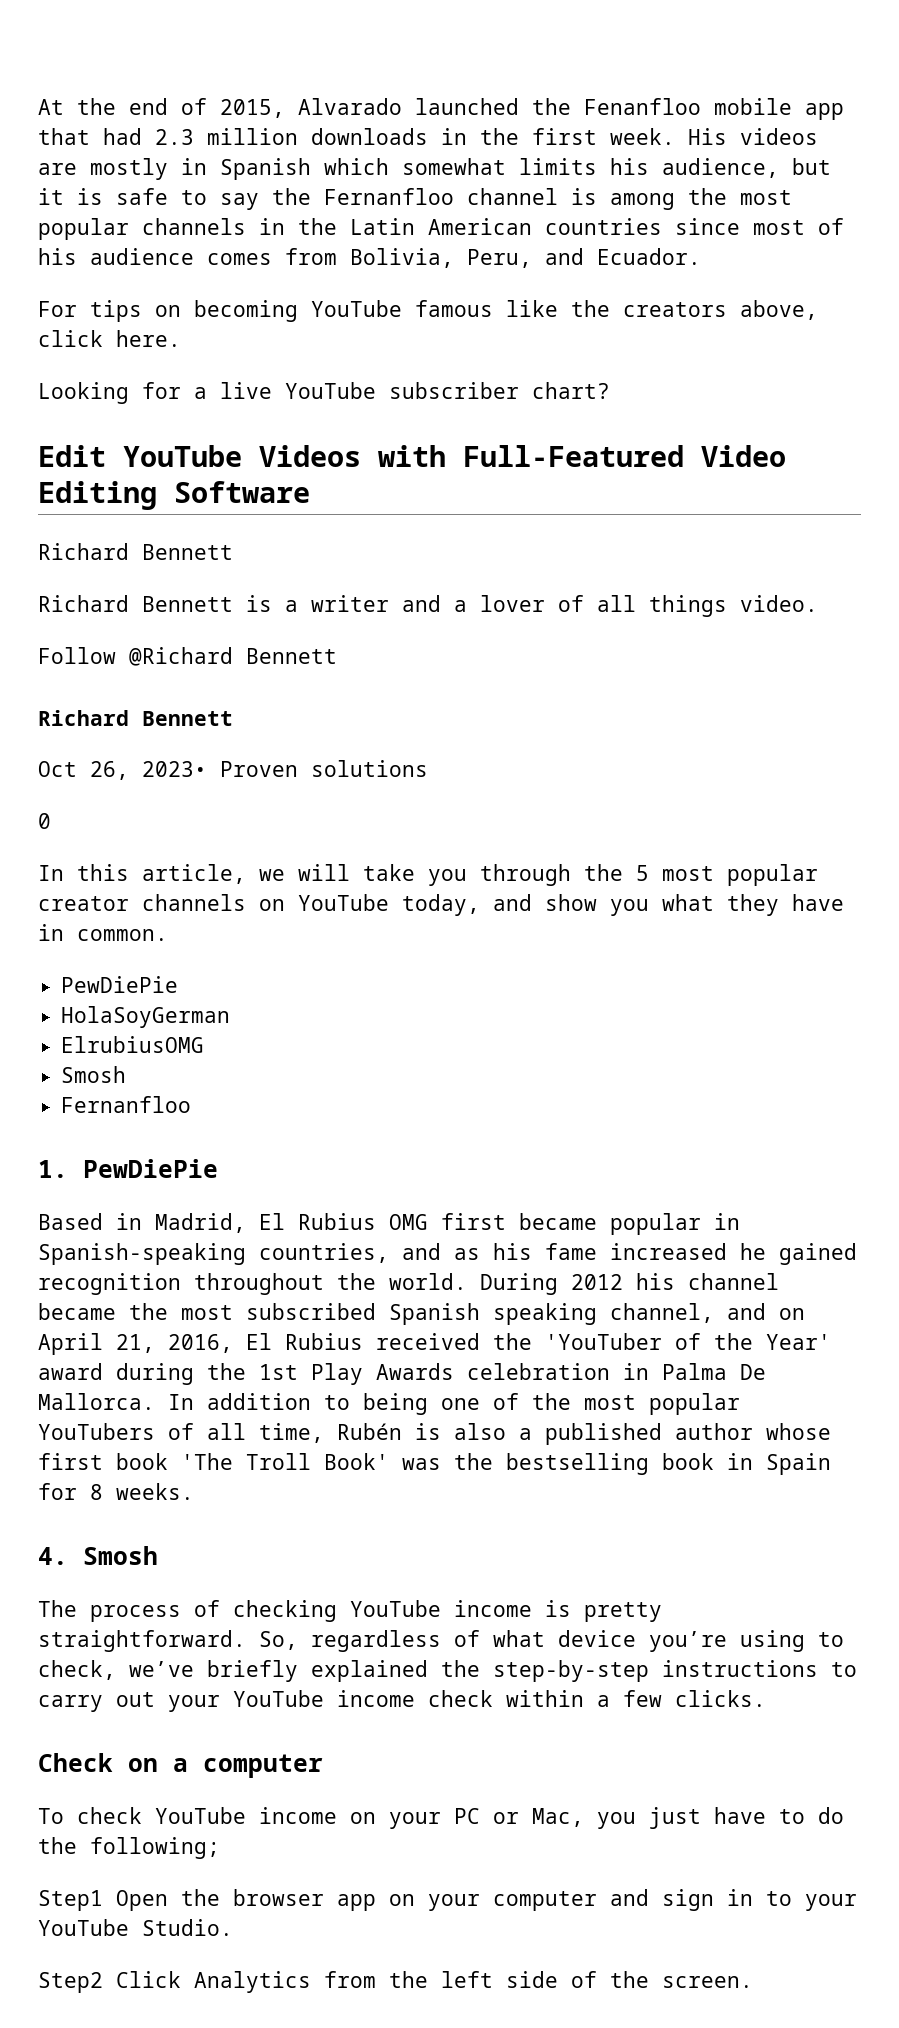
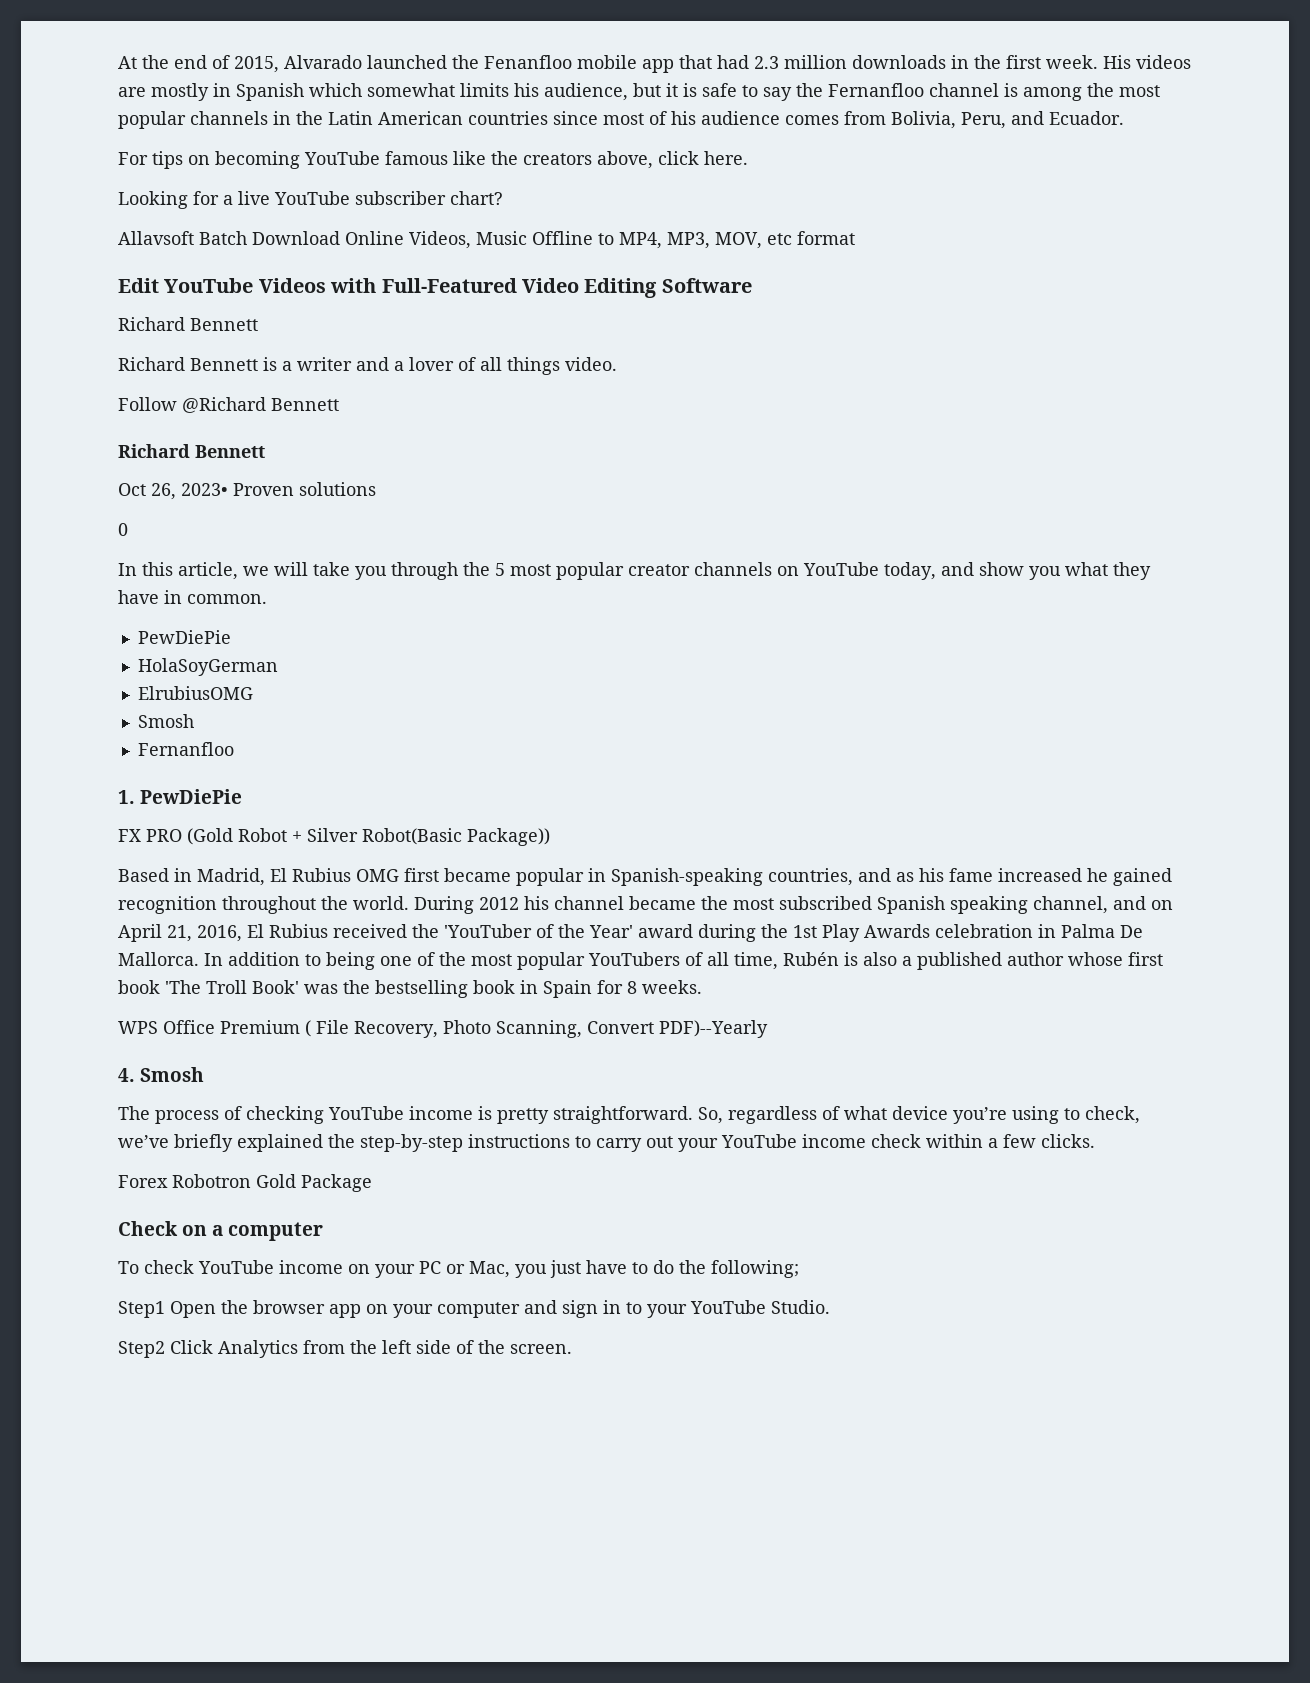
+ Allavsoft Batch Download Online Videos, Music Offline to MP4, MP3, MOV, etc format
+ FX PRO (Gold Robot + Silver Robot(Basic Package))
+ WPS Office Premium ( File Recovery, Photo Scanning, Convert PDF)--Yearly
+ Forex Robotron Gold Package

